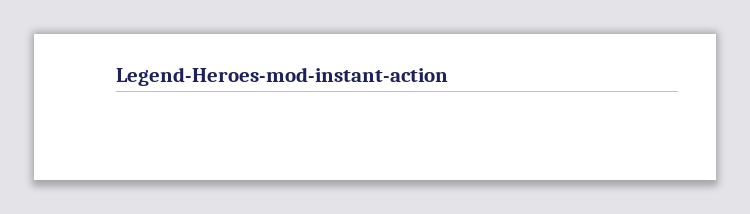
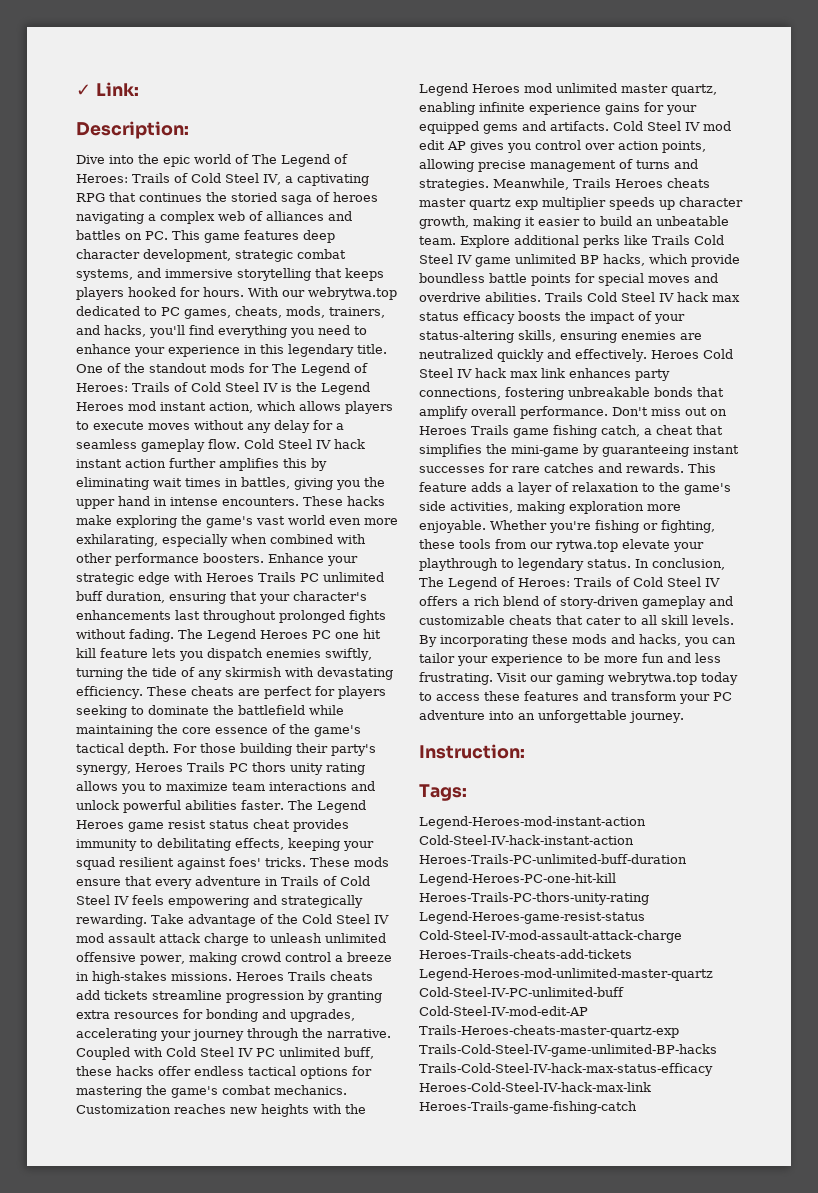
- Legend-Heroes-mod-instant-action
+ ✓ Link:
+ Description:
+ Dive into the epic world of The Legend of Heroes: Trails of Cold Steel IV, a captivating RPG that continues the storied saga of heroes navigating a complex web of alliances and battles on PC. This game features deep character development, strategic combat systems, and immersive storytelling that keeps players hooked for hours. With our webrytwa.top dedicated to PC games, cheats, mods, trainers, and hacks, you'll find everything you need to enhance your experience in this legendary title. One of the standout mods for The Legend of Heroes: Trails of Cold Steel IV is the Legend Heroes mod instant action, which allows players to execute moves without any delay for a seamless gameplay flow. Cold Steel IV hack instant action further amplifies this by eliminating wait times in battles, giving you the upper hand in intense encounters. These hacks make exploring the game's vast world even more exhilarating, especially when combined with other performance boosters. Enhance your strategic edge with Heroes Trails PC unlimited buff duration, ensuring that your character's enhancements last throughout prolonged fights without fading. The Legend Heroes PC one hit kill feature lets you dispatch enemies swiftly, turning the tide of any skirmish with devastating efficiency. These cheats are perfect for players seeking to dominate the battlefield while maintaining the core essence of the game's tactical depth. For those building their party's synergy, Heroes Trails PC thors unity rating allows you to maximize team interactions and unlock powerful abilities faster. The Legend Heroes game resist status cheat provides immunity to debilitating effects, keeping your squad resilient against foes' tricks. These mods ensure that every adventure in Trails of Cold Steel IV feels empowering and strategically rewarding. Take advantage of the Cold Steel IV mod assault attack charge to unleash unlimited offensive power, making crowd control a breeze in high-stakes missions. Heroes Trails cheats add tickets streamline progression by granting extra resources for bonding and upgrades, accelerating your journey through the narrative. Coupled with Cold Steel IV PC unlimited buff, these hacks offer endless tactical options for mastering the game's combat mechanics. Customization reaches new heights with the Legend Heroes mod unlimited master quartz, enabling infinite experience gains for your equipped gems and artifacts. Cold Steel IV mod edit AP gives you control over action points, allowing precise management of turns and strategies. Meanwhile, Trails Heroes cheats master quartz exp multiplier speeds up character growth, making it easier to build an unbeatable team. Explore additional perks like Trails Cold Steel IV game unlimited BP hacks, which provide boundless battle points for special moves and overdrive abilities. Trails Cold Steel IV hack max status efficacy boosts the impact of your status-altering skills, ensuring enemies are neutralized quickly and effectively. Heroes Cold Steel IV hack max link enhances party connections, fostering unbreakable bonds that amplify overall performance. Don't miss out on Heroes Trails game fishing catch, a cheat that simplifies the mini-game by guaranteeing instant successes for rare catches and rewards. This feature adds a layer of relaxation to the game's side activities, making exploration more enjoyable. Whether you're fishing or fighting, these tools from our rytwa.top elevate your playthrough to legendary status. In conclusion, The Legend of Heroes: Trails of Cold Steel IV offers a rich blend of story-driven gameplay and customizable cheats that cater to all skill levels. By incorporating these mods and hacks, you can tailor your experience to be more fun and less frustrating. Visit our gaming webrytwa.top today to access these features and transform your PC adventure into an unforgettable journey.
+ Instruction:
+ Tags:
+ Legend-Heroes-mod-instant-action Cold-Steel-IV-hack-instant-action Heroes-Trails-PC-unlimited-buff-duration Legend-Heroes-PC-one-hit-kill Heroes-Trails-PC-thors-unity-rating Legend-Heroes-game-resist-status Cold-Steel-IV-mod-assault-attack-charge Heroes-Trails-cheats-add-tickets Legend-Heroes-mod-unlimited-master-quartz Cold-Steel-IV-PC-unlimited-buff Cold-Steel-IV-mod-edit-AP Trails-Heroes-cheats-master-quartz-exp Trails-Cold-Steel-IV-game-unlimited-BP-hacks Trails-Cold-Steel-IV-hack-max-status-efficacy Heroes-Cold-Steel-IV-hack-max-link Heroes-Trails-game-fishing-catch

